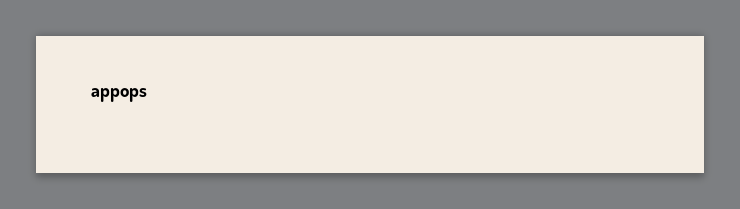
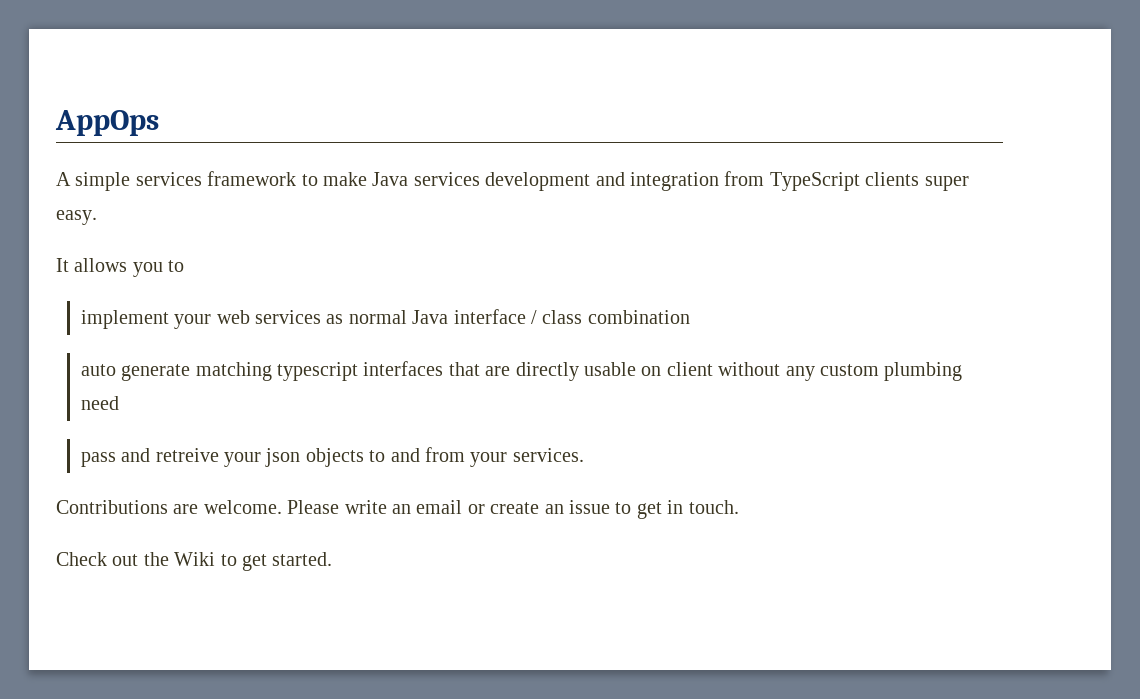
- appops
+ AppOps
+ A simple services framework to make Java services development and integration from TypeScript clients super easy.
+ It allows you to
+ implement your web services as normal Java interface / class combination
+ auto generate matching typescript interfaces that are directly usable on client without any custom plumbing need
+ pass and retreive your json objects to and from your services.
+ Contributions are welcome. Please write an email or create an issue to get in touch.
+ Check out the Wiki to get started.

